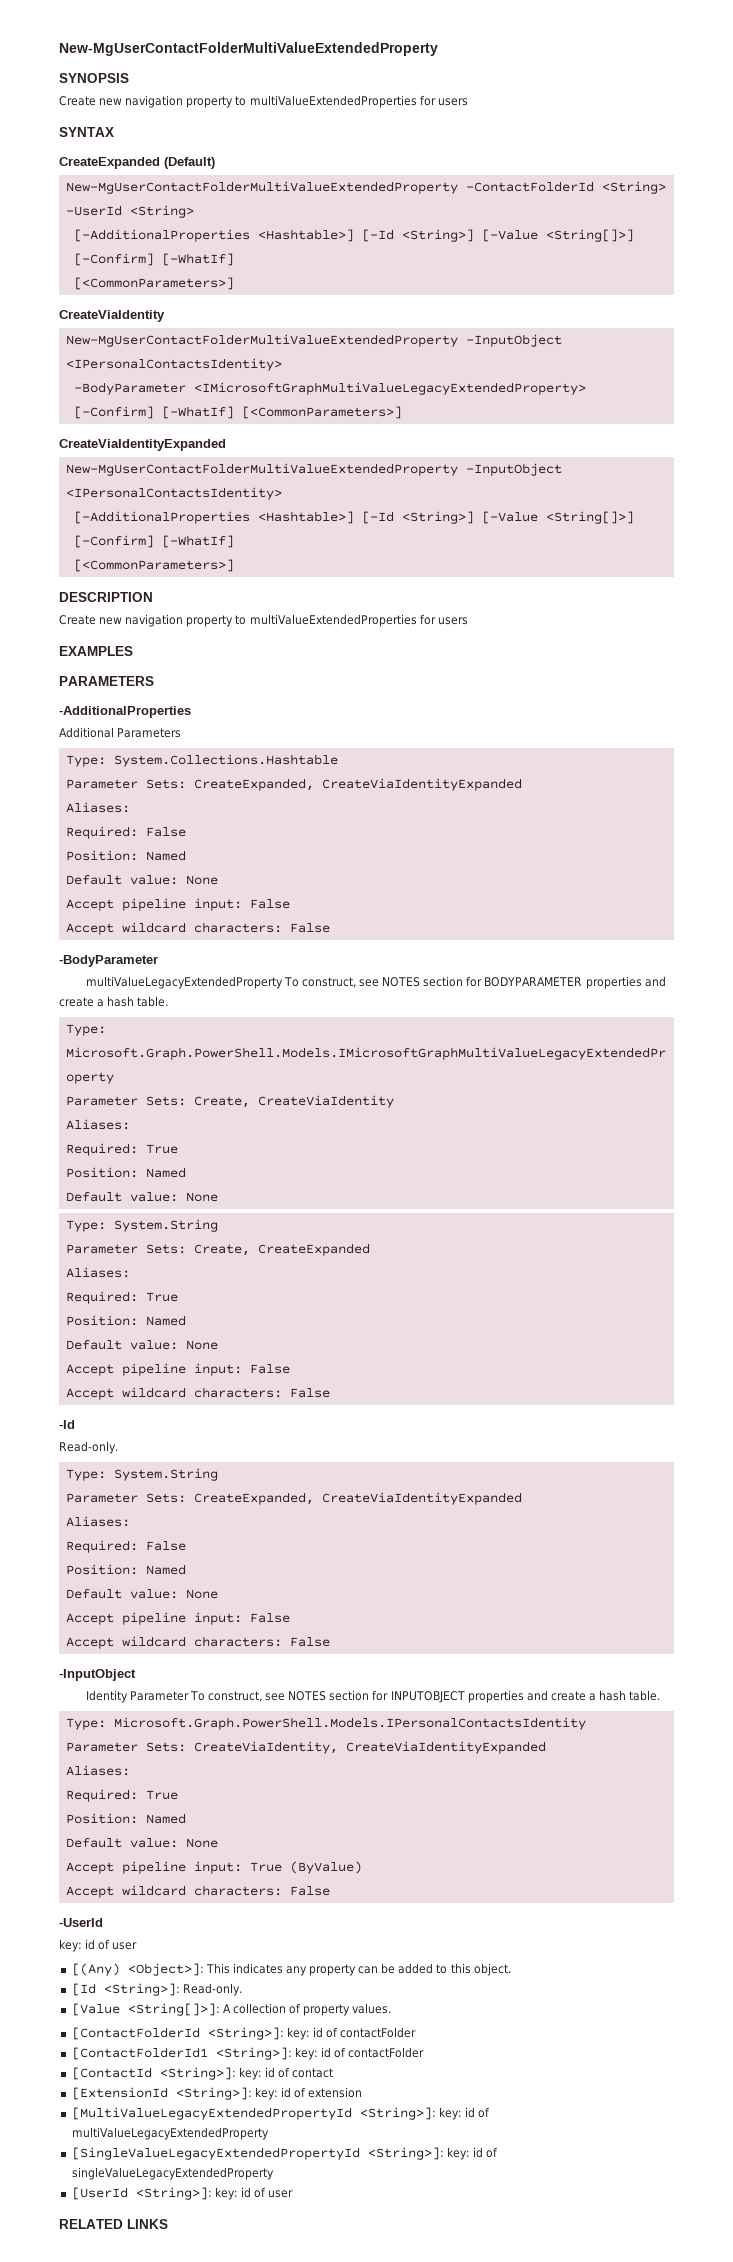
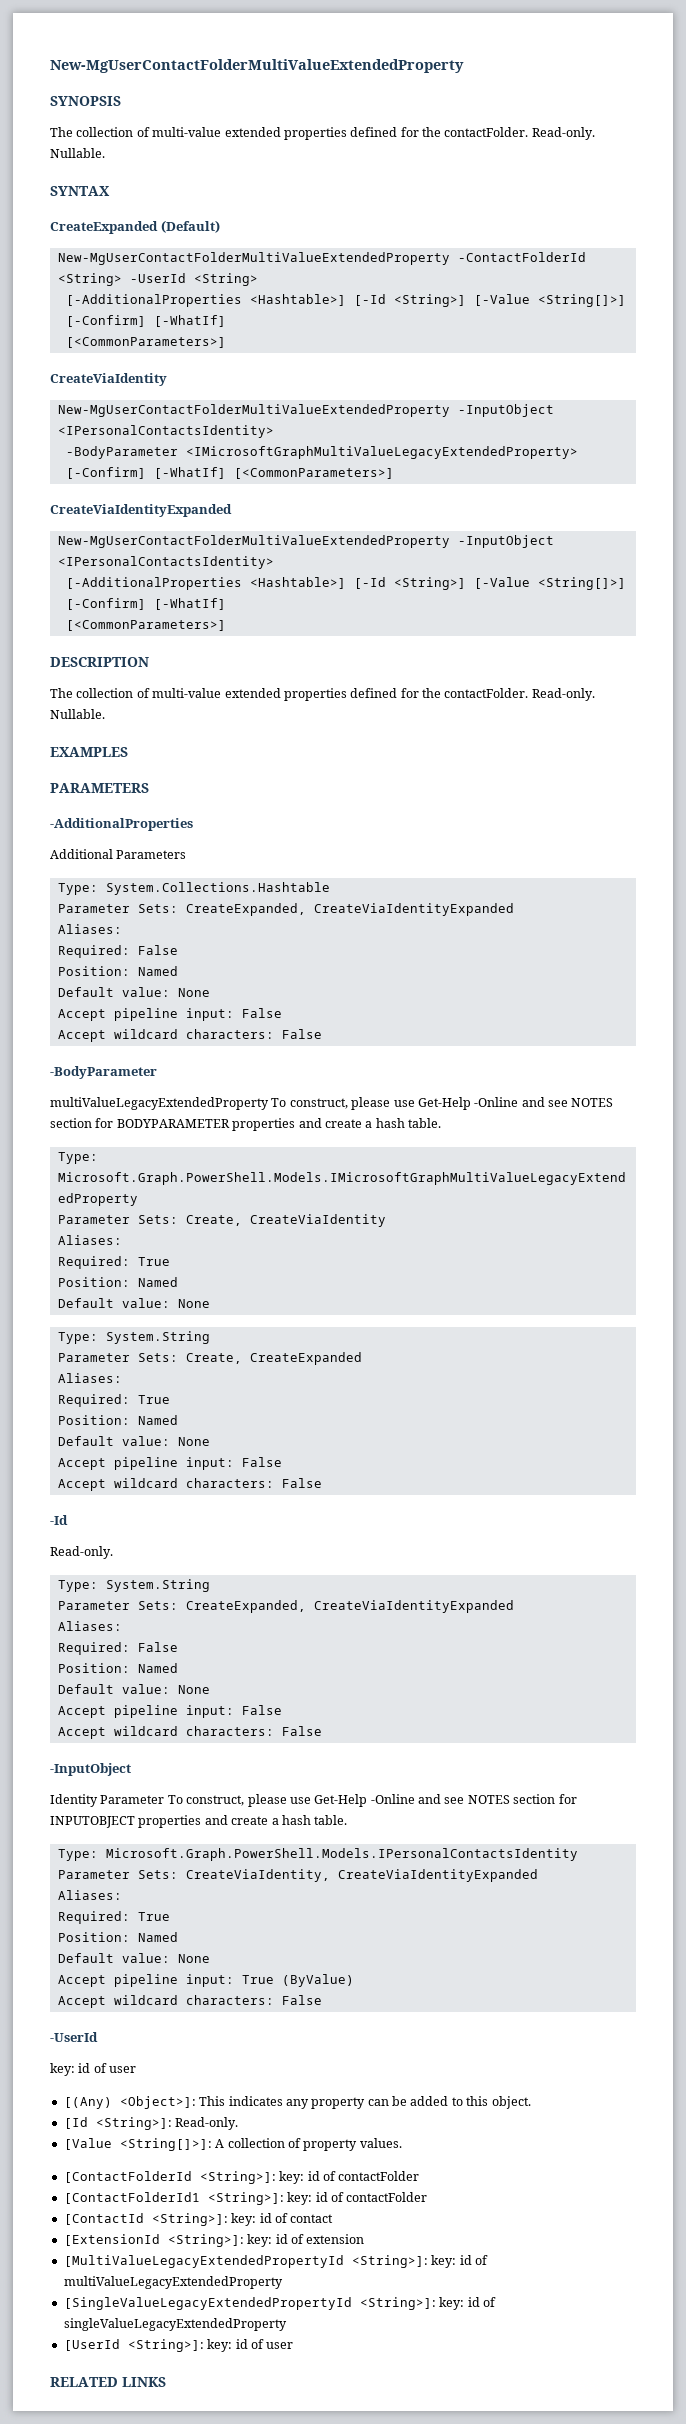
  SYNOPSIS
- Create new navigation property to multiValueExtendedProperties for users
+ The collection of multi-value extended properties defined for the contactFolder. Read-only. Nullable.
  DESCRIPTION
- Create new navigation property to multiValueExtendedProperties for users
+ The collection of multi-value extended properties defined for the contactFolder. Read-only. Nullable.
- multiValueLegacyExtendedProperty To construct, see NOTES section for BODYPARAMETER properties and create a hash table.
+ multiValueLegacyExtendedProperty To construct, please use Get-Help -Online and see NOTES section for BODYPARAMETER properties and create a hash table.
- Identity Parameter To construct, see NOTES section for INPUTOBJECT properties and create a hash table.
+ Identity Parameter To construct, please use Get-Help -Online and see NOTES section for INPUTOBJECT properties and create a hash table.

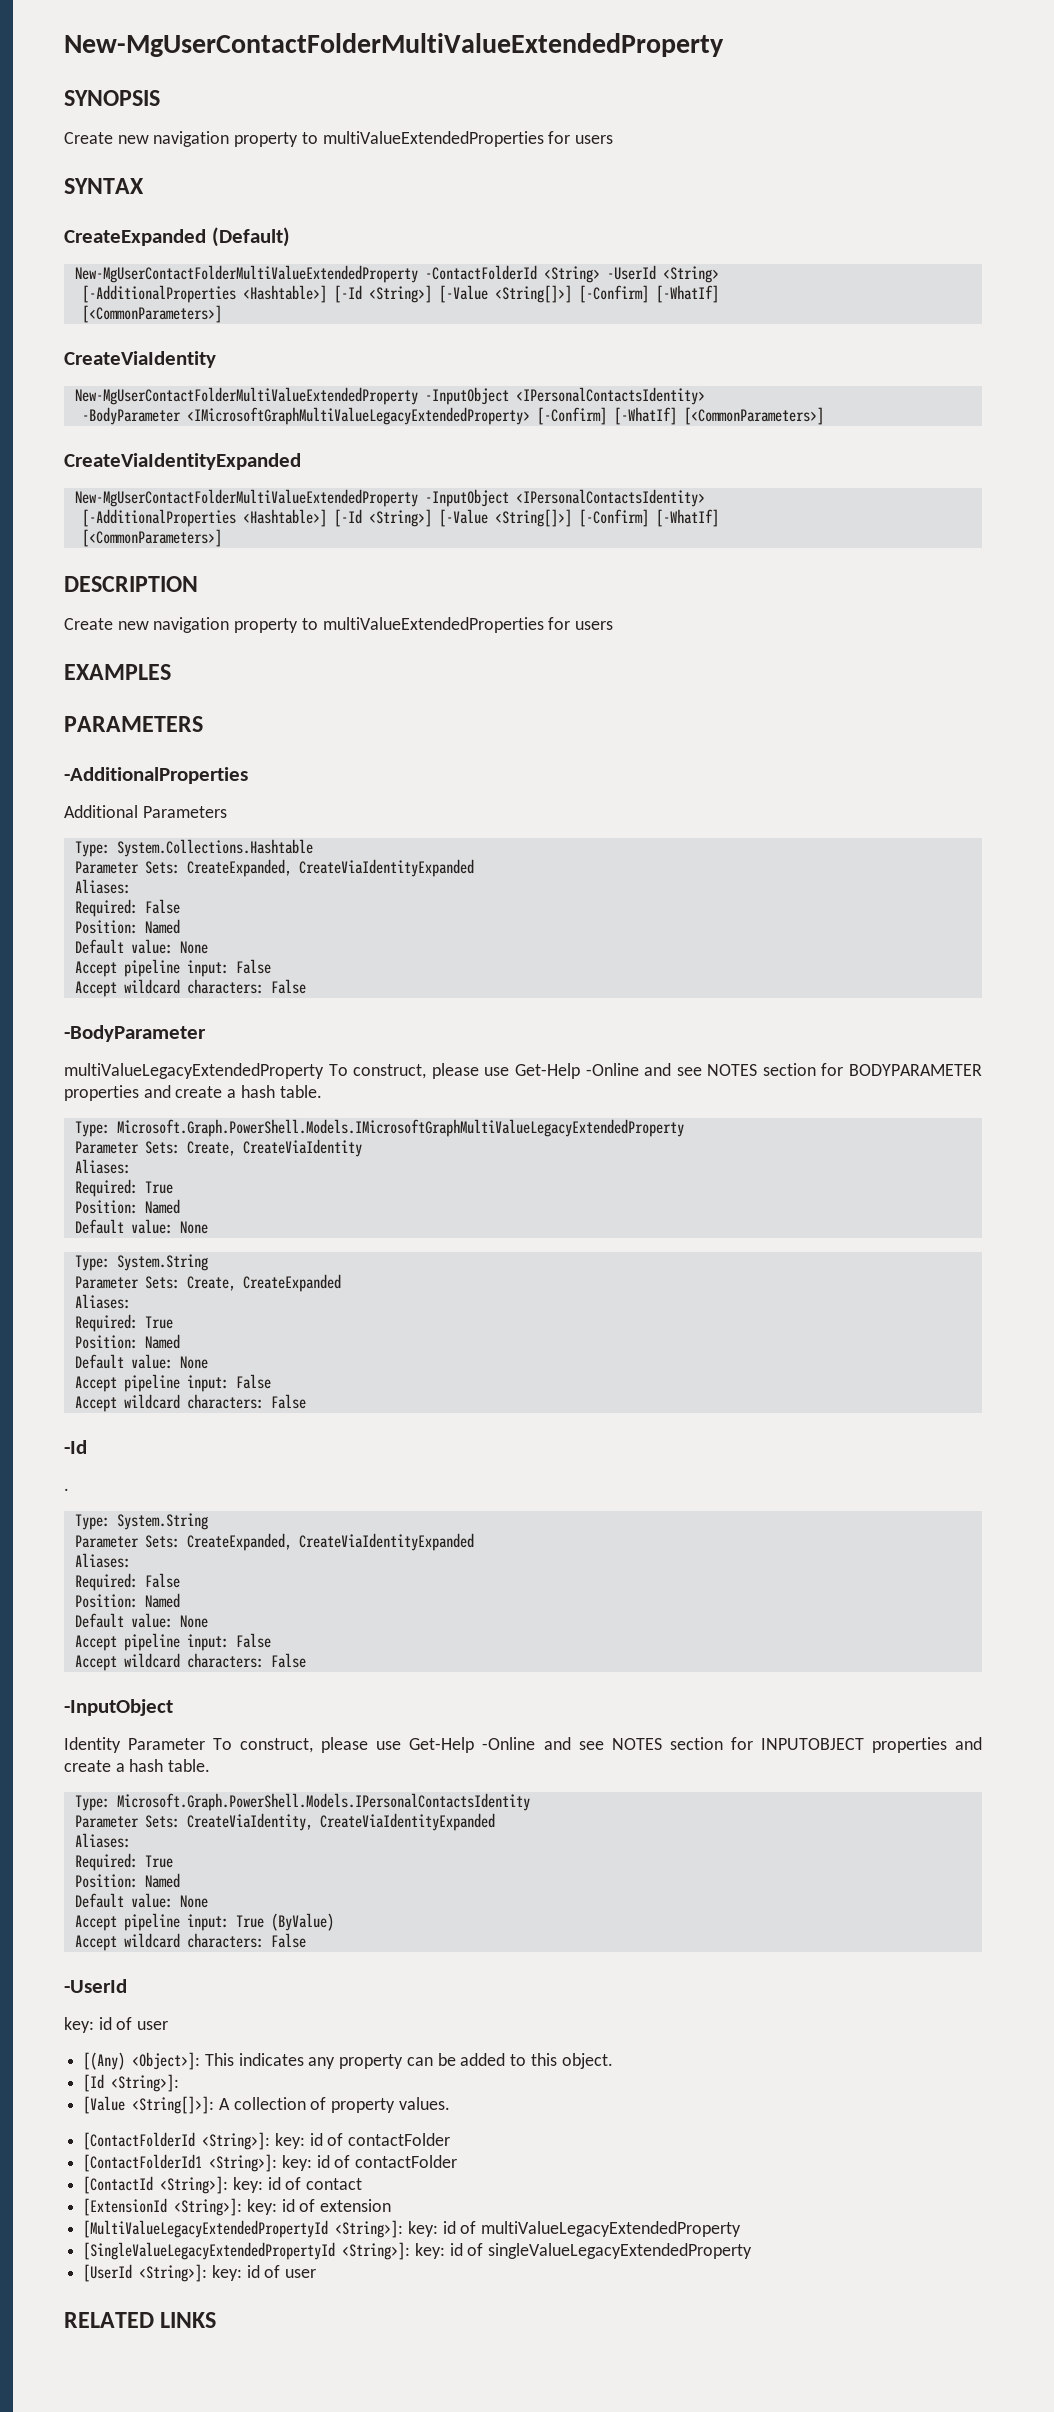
  SYNOPSIS
- The collection of multi-value extended properties defined for the contactFolder. Read-only. Nullable.
+ Create new navigation property to multiValueExtendedProperties for users
  DESCRIPTION
- The collection of multi-value extended properties defined for the contactFolder. Read-only. Nullable.
+ Create new navigation property to multiValueExtendedProperties for users
  -Id
- Read-only.
+ .
- [Id <String>]: Read-only.
+ [Id <String>]:

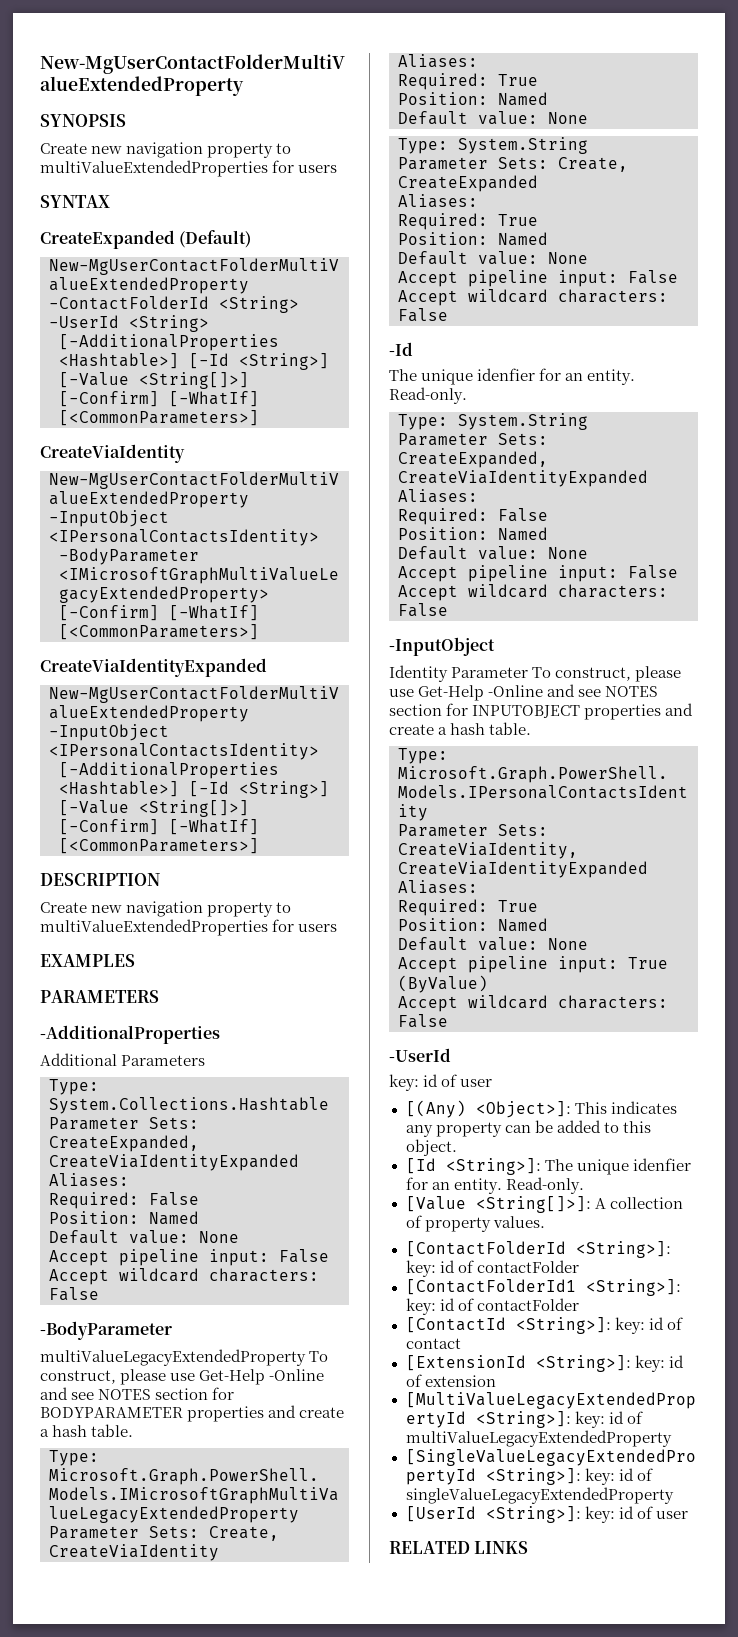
  -Id
- .
+ The unique idenfier for an entity. Read-only.
- [Id <String>]:
+ [Id <String>]: The unique idenfier for an entity. Read-only.

